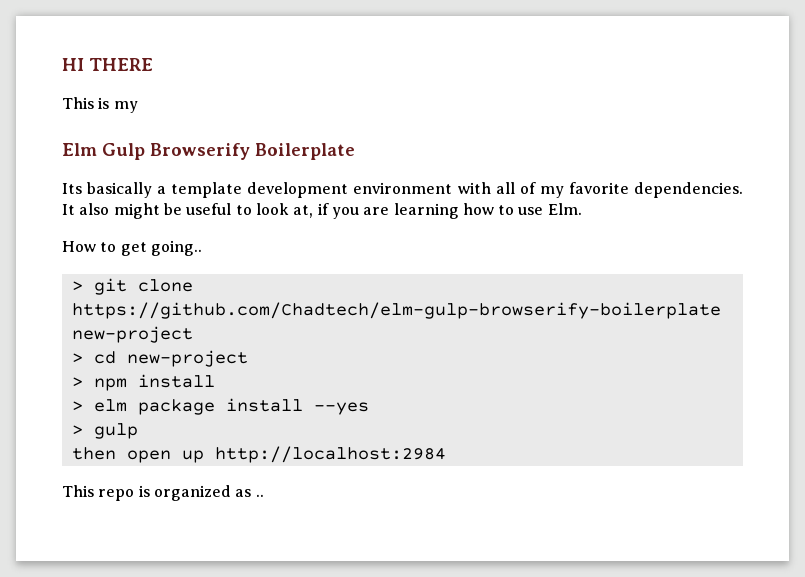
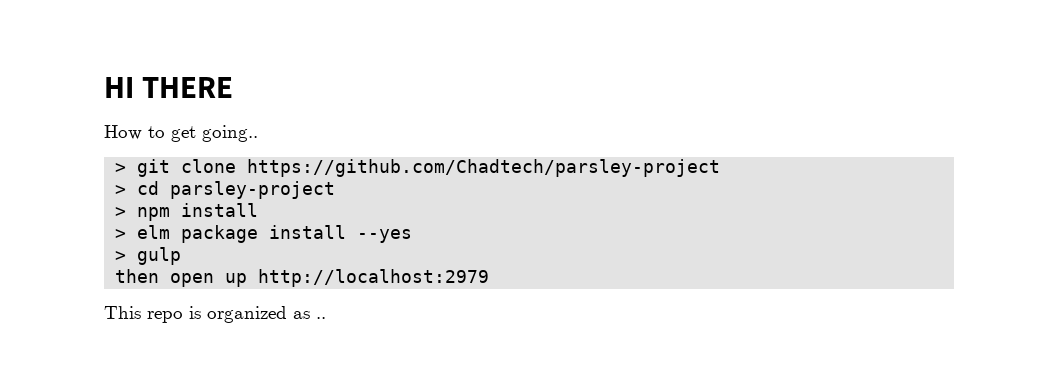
- This is my
- Elm Gulp Browserify Boilerplate
- Its basically a template development environment with all of my favorite dependencies. It also might be useful to look at, if you are learning how to use Elm.
- > git clone https://github.com/Chadtech/elm-gulp-browserify-boilerplate new-project
+ > git clone https://github.com/Chadtech/parsley-project
- > cd new-project
+ > cd parsley-project
- then open up http://localhost:2984
+ then open up http://localhost:2979

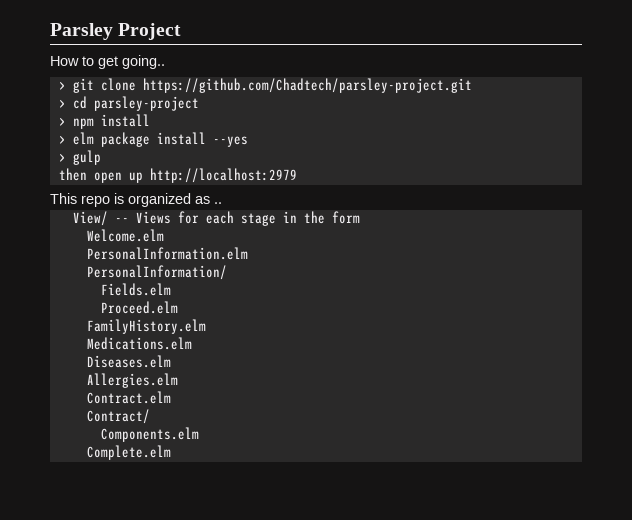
- HI THERE
+ Parsley Project
- > git clone https://github.com/Chadtech/parsley-project
+ > git clone https://github.com/Chadtech/parsley-project.git
+ View/ -- Views for each stage in the form
+ Welcome.elm
+ PersonalInformation.elm
+ PersonalInformation/
+ Fields.elm
+ Proceed.elm
+ FamilyHistory.elm
+ Medications.elm
+ Diseases.elm
+ Allergies.elm
+ Contract.elm
+ Contract/
+ Components.elm
+ Complete.elm

